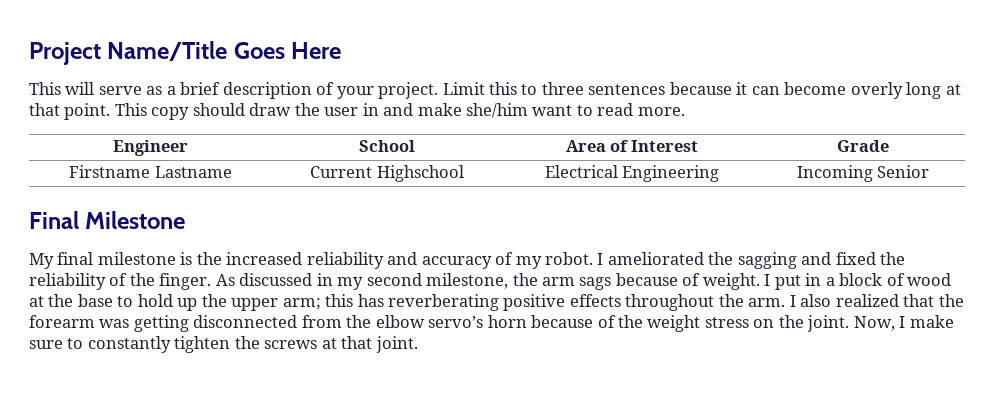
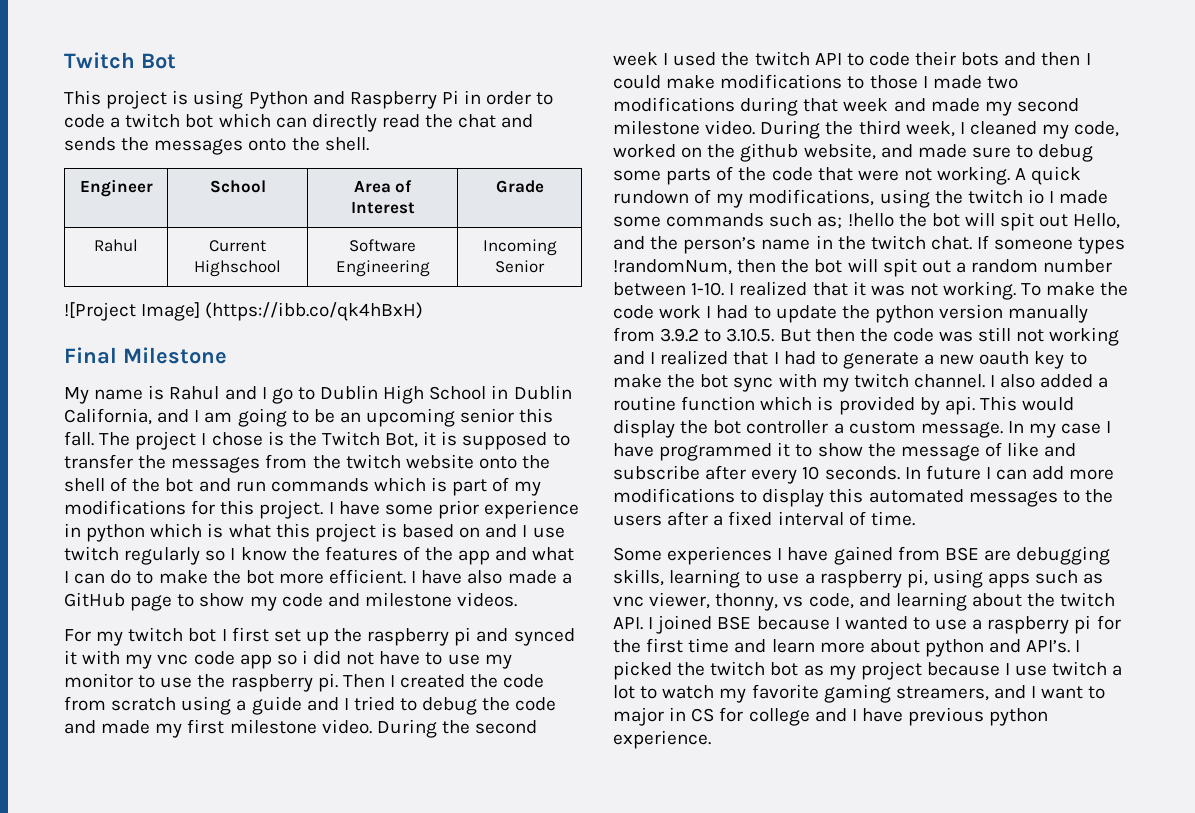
- Project Name/Title Goes Here
- This will serve as a brief description of your project. Limit this to three sentences because it can become overly long at that point. This copy should draw the user in and make she/him want to read more.
+ Twitch Bot
+ This project is using Python and Raspberry Pi in order to code a twitch bot which can directly read the chat and sends the messages onto the shell.
- Firstname Lastname | Current Highschool | Electrical Engineering | Incoming Senior
+ Rahul | Current Highschool | Software Engineering | Incoming Senior
+ ![Project Image] (https://ibb.co/qk4hBxH)
- My final milestone is the increased reliability and accuracy of my robot. I ameliorated the sagging and fixed the reliability of the finger. As discussed in my second milestone, the arm sags because of weight. I put in a block of wood at the base to hold up the upper arm; this has reverberating positive effects throughout the arm. I also realized that the forearm was getting disconnected from the elbow servo’s horn because of the weight stress on the joint. Now, I make sure to constantly tighten the screws at that joint.
+ My name is Rahul and I go to Dublin High School in Dublin California, and I am going to be an upcoming senior this fall. The project I chose is the Twitch Bot, it is supposed to transfer the messages from the twitch website onto the shell of the bot and run commands which is part of my modifications for this project. I have some prior experience in python which is what this project is based on and I use twitch regularly so I know the features of the app and what I can do to make the bot more efficient. I have also made a GitHub page to show my code and milestone videos.
+ For my twitch bot I first set up the raspberry pi and synced it with my vnc code app so i did not have to use my monitor to use the raspberry pi. Then I created the code from scratch using a guide and I tried to debug the code and made my first milestone video. During the second week I used the twitch API to code their bots and then I could make modifications to those I made two modifications during that week and made my second milestone video. During the third week, I cleaned my code, worked on the github website, and made sure to debug some parts of the code that were not working. A quick rundown of my modifications, using the twitch io I made some commands such as; !hello the bot will spit out Hello, and the person’s name in the twitch chat. If someone types !randomNum, then the bot will spit out a random number between 1-10. I realized that it was not working. To make the code work I had to update the python version manually from 3.9.2 to 3.10.5. But then the code was still not working and I realized that I had to generate a new oauth key to make the bot sync with my twitch channel. I also added a routine function which is provided by api. This would display the bot controller a custom message. In my case I have programmed it to show the message of like and subscribe after every 10 seconds. In future I can add more modifications to display this automated messages to the users after a fixed interval of time.
+ Some experiences I have gained from BSE are debugging skills, learning to use a raspberry pi, using apps such as vnc viewer, thonny, vs code, and learning about the twitch API. I joined BSE because I wanted to use a raspberry pi for the first time and learn more about python and API’s. I picked the twitch bot as my project because I use twitch a lot to watch my favorite gaming streamers, and I want to major in CS for college and I have previous python experience.

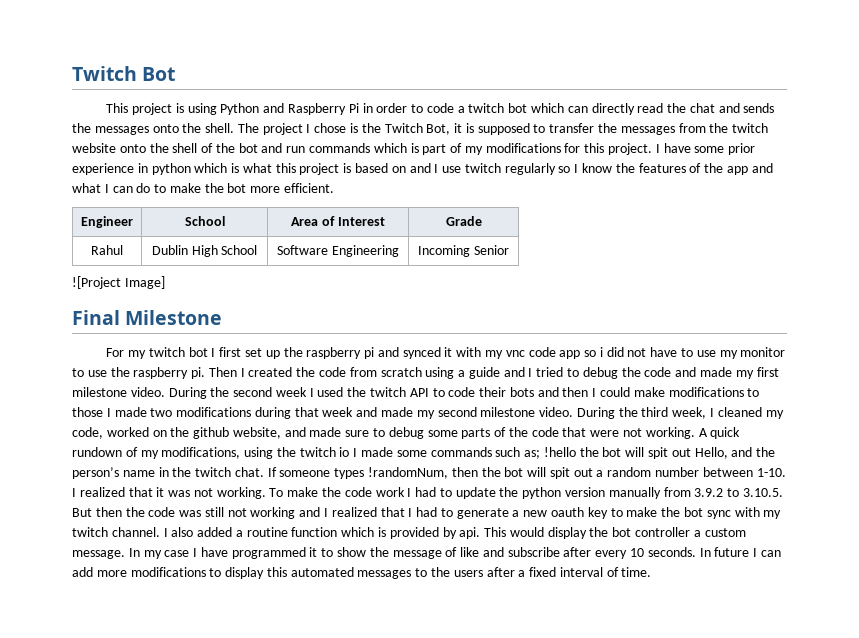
- This project is using Python and Raspberry Pi in order to code a twitch bot which can directly read the chat and sends the messages onto the shell.
- Engineer | School | Area of Interest | Grade
- Rahul | Current Highschool | Software Engineering | Incoming Senior
- ![Project Image] (https://ibb.co/qk4hBxH)
- Final Milestone
- My name is Rahul and I go to Dublin High School in Dublin California, and I am going to be an upcoming senior this fall. The project I chose is the Twitch Bot, it is supposed to transfer the messages from the twitch website onto the shell of the bot and run commands which is part of my modifications for this project.
+ This project is using Python and Raspberry Pi in order to code a twitch bot which can directly read the chat and sends the messages onto the shell. The project I chose is the Twitch Bot, it is supposed to transfer the messages from the twitch website onto the shell of the bot and run commands which is part of my modifications for this project.
- I have some prior experience in python which is what this project is based on and I use twitch regularly so I know the features of the app and what I can do to make the bot more efficient. I have also made a GitHub page to show my code and milestone videos.
+ I have some prior experience in python which is what this project is based on and I use twitch regularly so I know the features of the app and what I can do to make the bot more efficient.
+ Engineer | School | Area of Interest | Grade
+ Rahul | Dublin High School | Software Engineering | Incoming Senior
+ ![Project Image]
+ Final Milestone
- Some experiences I have gained from BSE are debugging skills, learning to use a raspberry pi, using apps such as vnc viewer, thonny, vs code, and learning about the twitch API. I joined BSE because I wanted to use a raspberry pi for the first time and learn more about python and API’s. I picked the twitch bot as my project because I use twitch a lot to watch my favorite gaming streamers, and I want to major in CS for college and I have previous python experience.

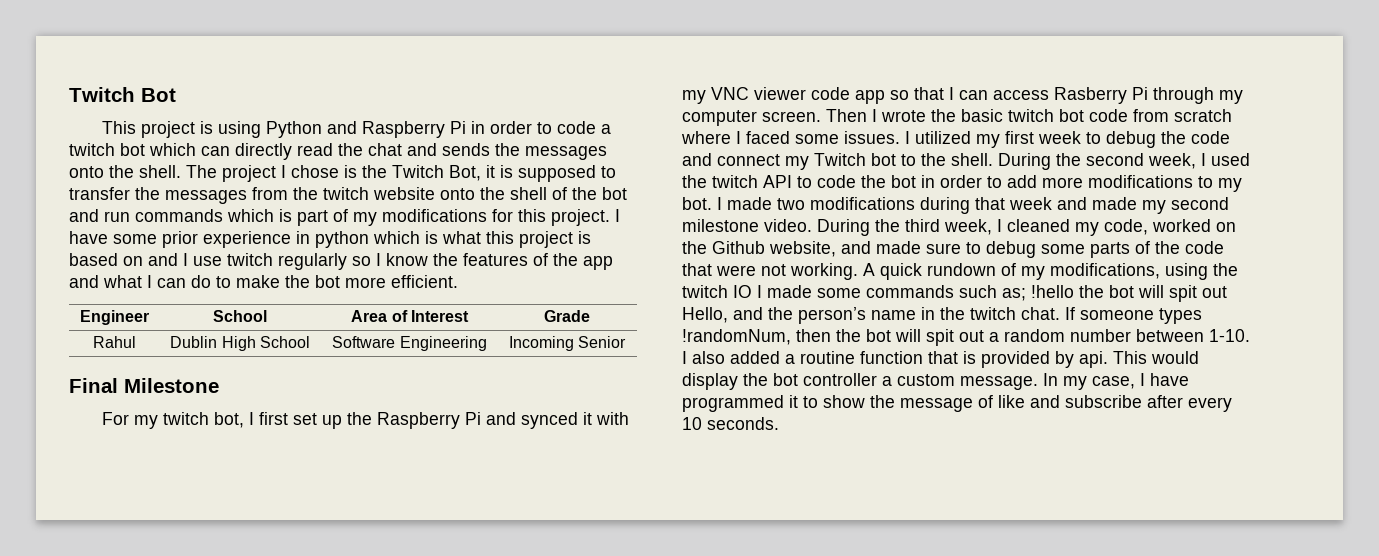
- ![Project Image]
- For my twitch bot I first set up the raspberry pi and synced it with my vnc code app so i did not have to use my monitor to use the raspberry pi. Then I created the code from scratch using a guide and I tried to debug the code and made my first milestone video.
+ For my twitch bot, I first set up the Raspberry Pi and synced it with my VNC viewer code app so that I can access Rasberry Pi through my computer screen. Then I wrote the basic twitch bot code from scratch where I faced some issues. I utilized my first week to debug the code and connect my Twitch bot to the shell.
- During the second week I used the twitch API to code their bots and then I could make modifications to those I made two modifications during that week and made my second milestone video.
+ During the second week, I used the twitch API to code the bot in order to add more modifications to my bot. I made two modifications during that week and made my second milestone video.
- During the third week, I cleaned my code, worked on the github website, and made sure to debug some parts of the code that were not working.
+ During the third week, I cleaned my code, worked on the Github website, and made sure to debug some parts of the code that were not working.
- A quick rundown of my modifications, using the twitch io I made some commands such as; !hello the bot will spit out Hello, and the person’s name in the twitch chat.
+ A quick rundown of my modifications, using the twitch IO I made some commands such as; !hello the bot will spit out Hello, and the person’s name in the twitch chat.
- I realized that it was not working. To make the code work I had to update the python version manually from 3.9.2 to 3.10.5. But then the code was still not working and I realized that I had to generate a new oauth key to make the bot sync with my twitch channel. I also added a routine function which is provided by api.
+ I also added a routine function that is provided by api.
- In my case I have programmed it to show the message of like and subscribe after every 10 seconds. In future I can add more modifications to display this automated messages to the users after a fixed interval of time.
+ In my case, I have programmed it to show the message of like and subscribe after every 10 seconds.

